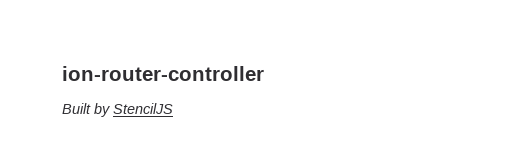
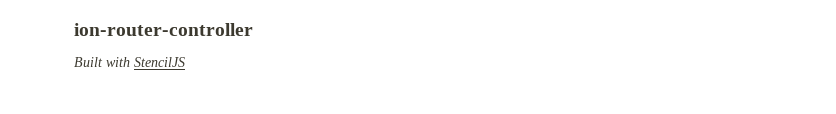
- Built by StencilJS
+ Built with StencilJS

